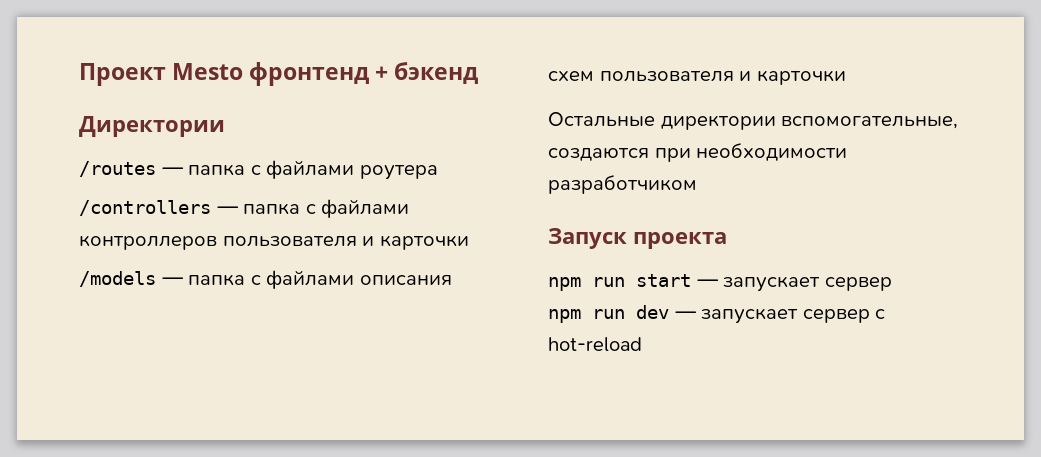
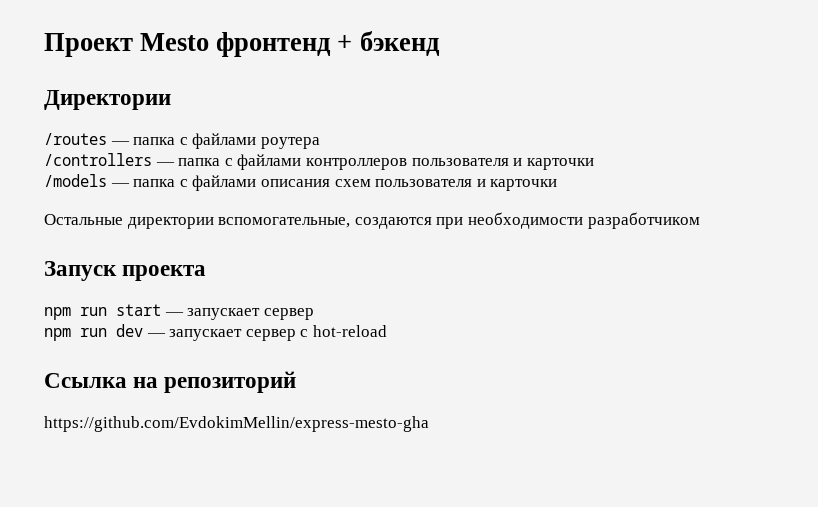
+ Ссылка на репозиторий
+ https://github.com/EvdokimMellin/express-mesto-gha

